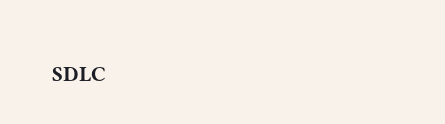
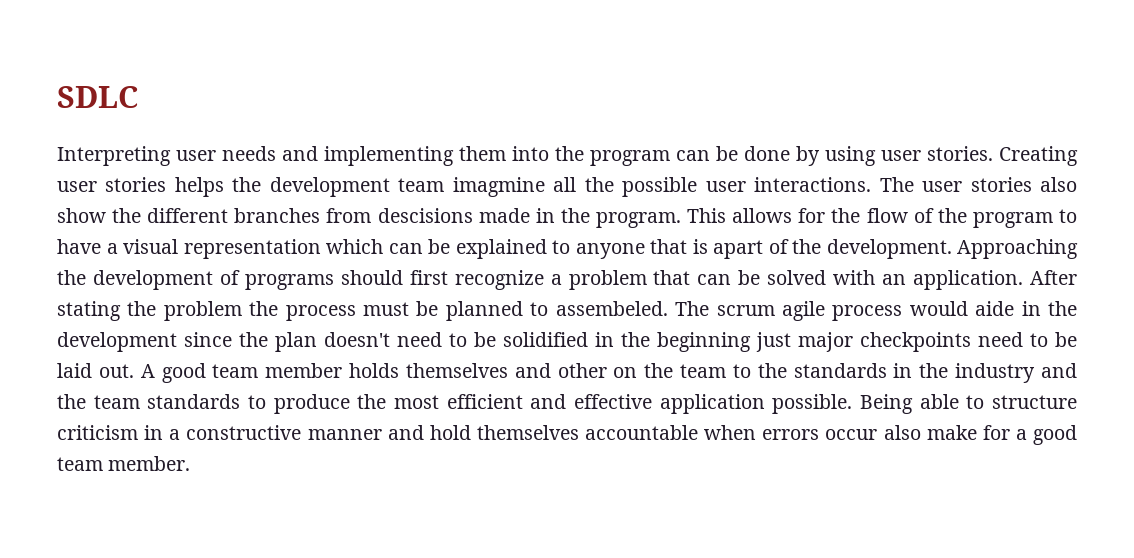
+ Interpreting user needs and implementing them into the program can be done by using user stories. Creating user stories helps the development team imagmine all the possible user interactions. The user stories also show the different branches from descisions made in the program. This allows for the flow of the program to have a visual representation which can be explained to anyone that is apart of the development. Approaching the development of programs should first recognize a problem that can be solved with an application. After stating the problem the process must be planned to assembeled. The scrum agile process would aide in the development since the plan doesn't need to be solidified in the beginning just major checkpoints need to be laid out. A good team member holds themselves and other on the team to the standards in the industry and the team standards to produce the most efficient and effective application possible. Being able to structure criticism in a constructive manner and hold themselves accountable when errors occur also make for a good team member.

